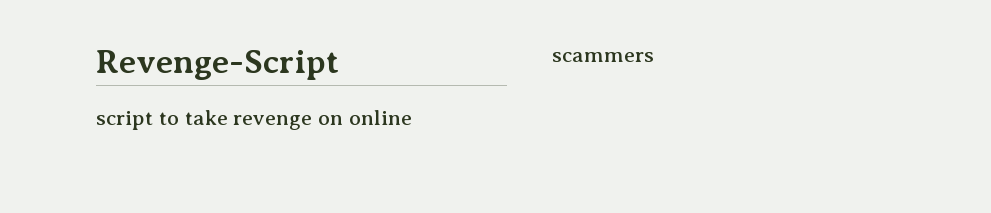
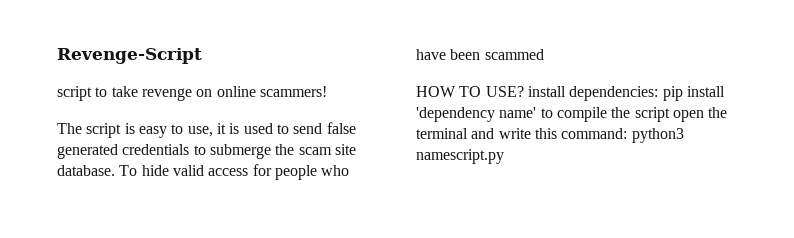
- script to take revenge on online scammers
+ script to take revenge on online scammers!
+ The script is easy to use, it is used to send false generated credentials to submerge the scam site database. To hide valid access for people who have been scammed
+ HOW TO USE? install dependencies: pip install 'dependency name' to compile the script open the terminal and write this command: python3 namescript.py

